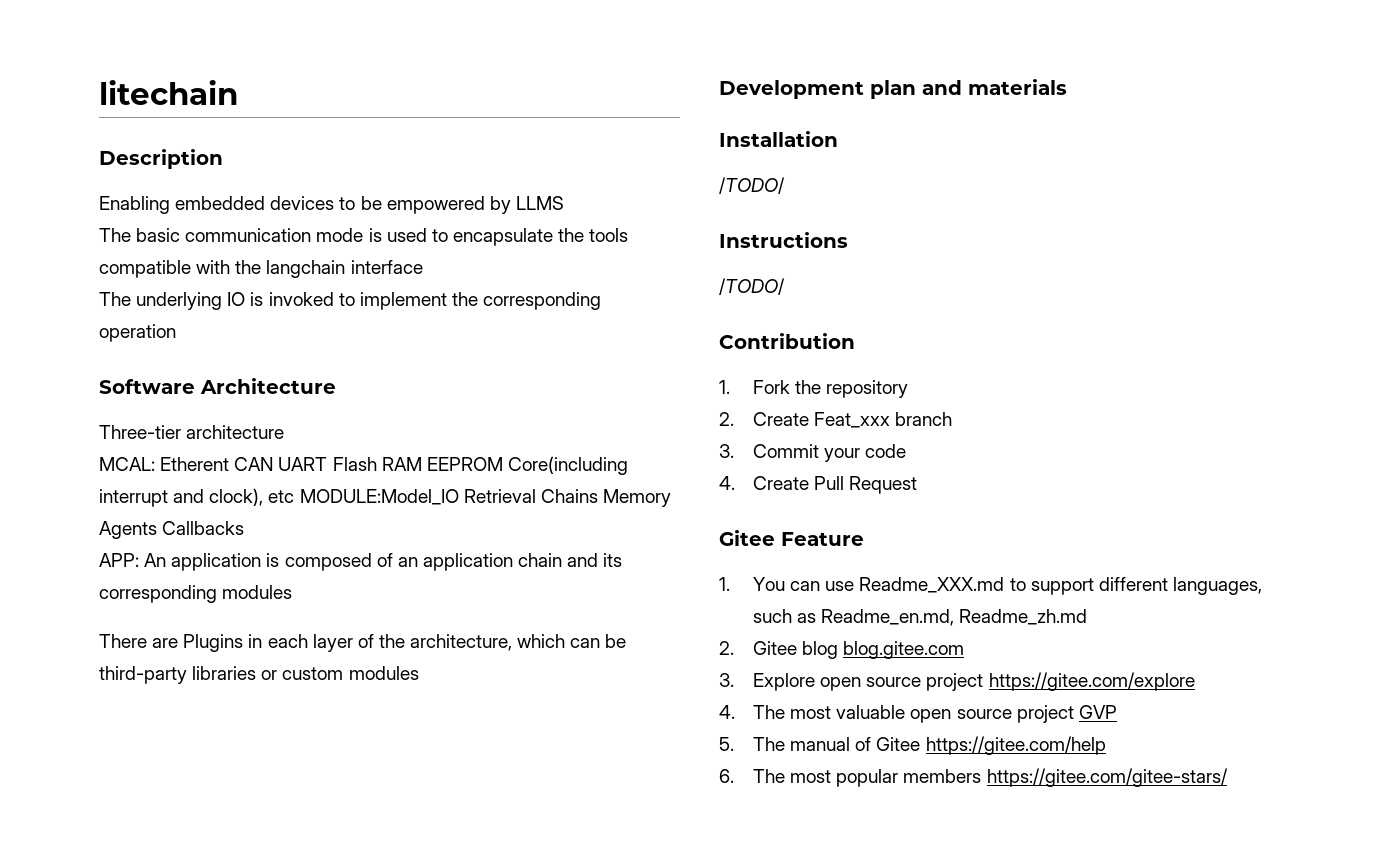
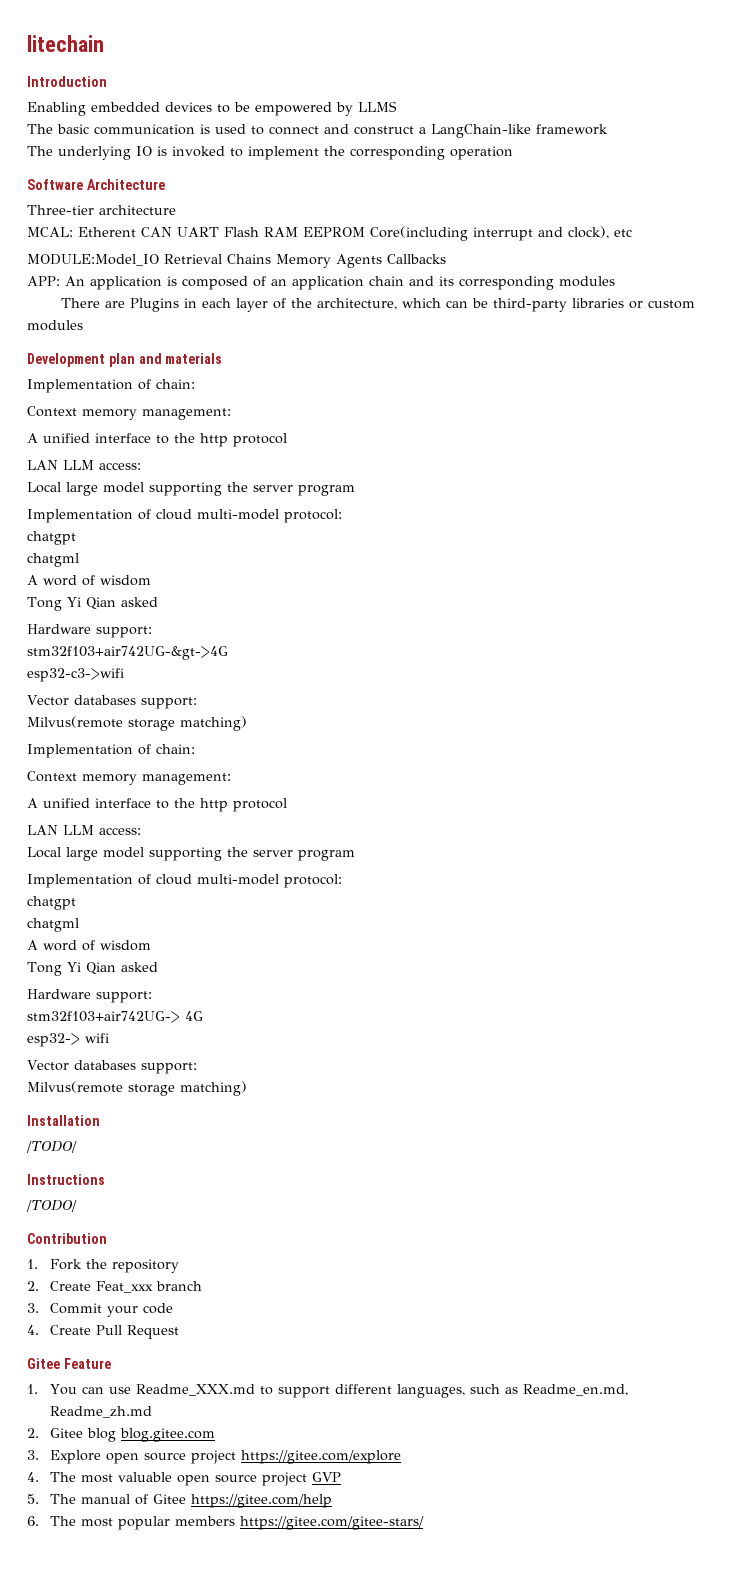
- Description
+ Introduction
- The basic communication mode is used to encapsulate the tools compatible with the langchain interface
+ The basic communication is used to connect and construct a LangChain-like framework
- MCAL: Etherent CAN UART Flash RAM EEPROM Core(including interrupt and clock), etc MODULE:Model_IO Retrieval Chains Memory Agents Callbacks
+ MCAL: Etherent CAN UART Flash RAM EEPROM Core(including interrupt and clock), etc
+ MODULE:Model_IO Retrieval Chains Memory Agents Callbacks
  Development plan and materials
+ Implementation of chain:
+ Context memory management:
+ A unified interface to the http protocol
+ LAN LLM access:
+ Local large model supporting the server program
+ Implementation of cloud multi-model protocol:
+ chatgpt
+ chatgml
+ A word of wisdom
+ Tong Yi Qian asked
+ Hardware support:
+ stm32f103+air742UG-&gt->4G
+ esp32-c3->wifi
+ Vector databases support:
+ Milvus(remote storage matching)
+ Implementation of chain:
+ Context memory management:
+ A unified interface to the http protocol
+ LAN LLM access:
+ Local large model supporting the server program
+ Implementation of cloud multi-model protocol:
+ chatgpt
+ chatgml
+ A word of wisdom
+ Tong Yi Qian asked
+ Hardware support:
+ stm32f103+air742UG-> 4G
+ esp32-> wifi
+ Vector databases support:
+ Milvus(remote storage matching)

